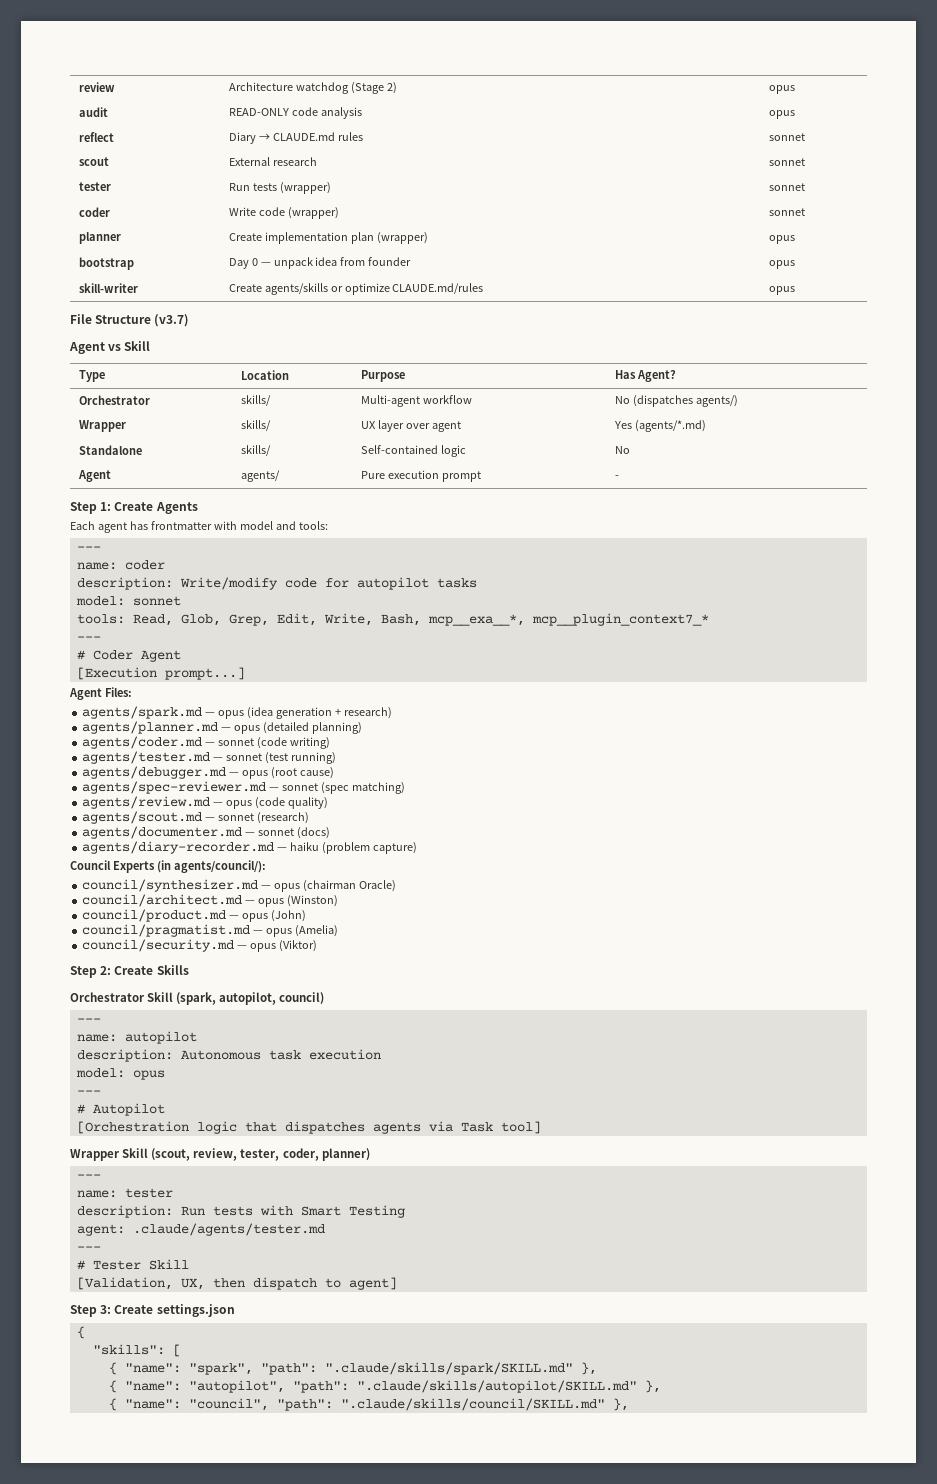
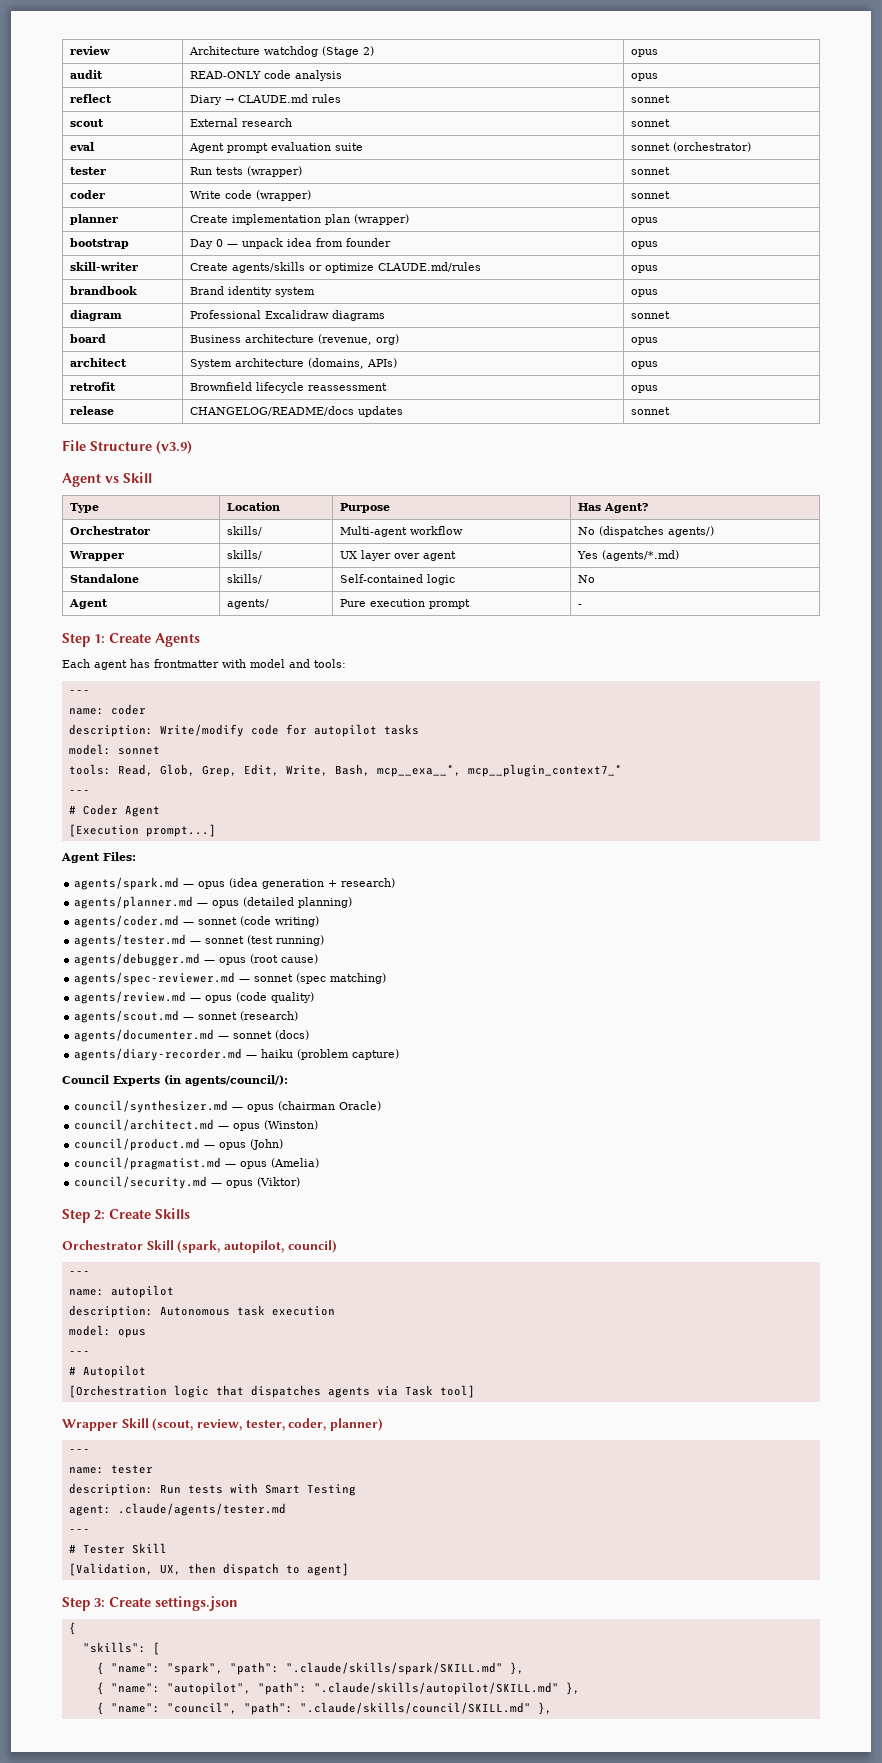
+ eval | Agent prompt evaluation suite | sonnet (orchestrator)
+ brandbook | Brand identity system | opus
+ diagram | Professional Excalidraw diagrams | sonnet
+ board | Business architecture (revenue, org) | opus
+ architect | System architecture (domains, APIs) | opus
+ retrofit | Brownfield lifecycle reassessment | opus
+ release | CHANGELOG/README/docs updates | sonnet
- File Structure (v3.7)
+ File Structure (v3.9)

